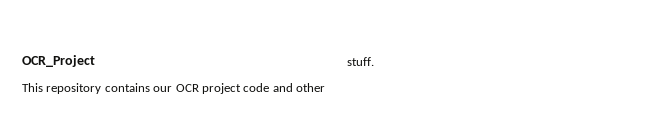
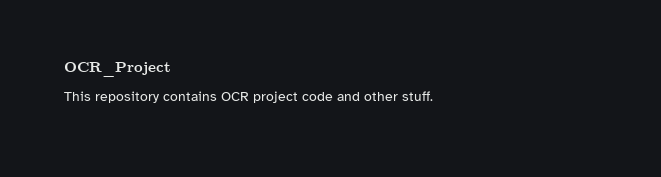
- This repository contains our OCR project code and other stuff.
+ This repository contains OCR project code and other stuff.

